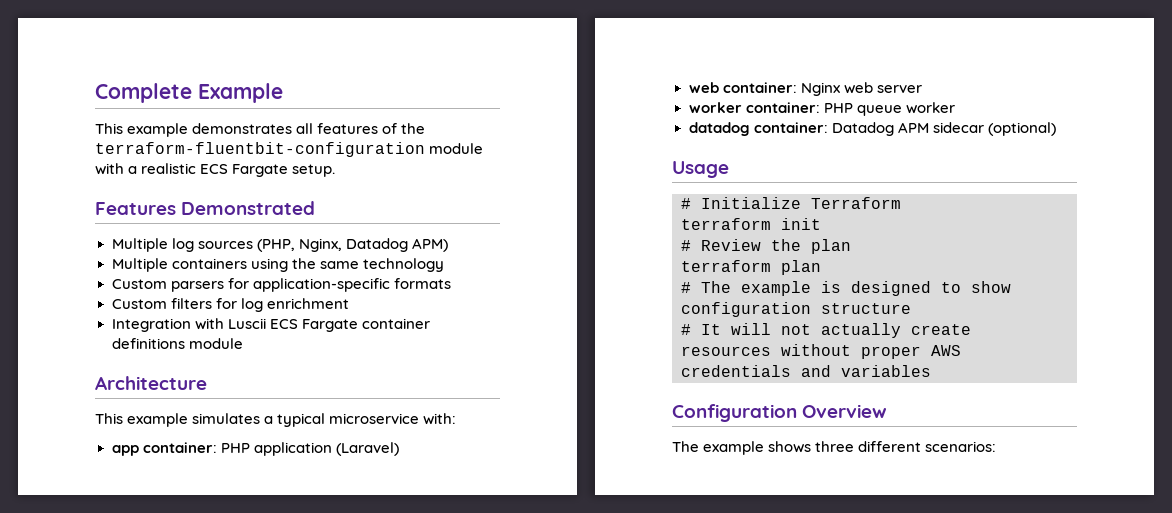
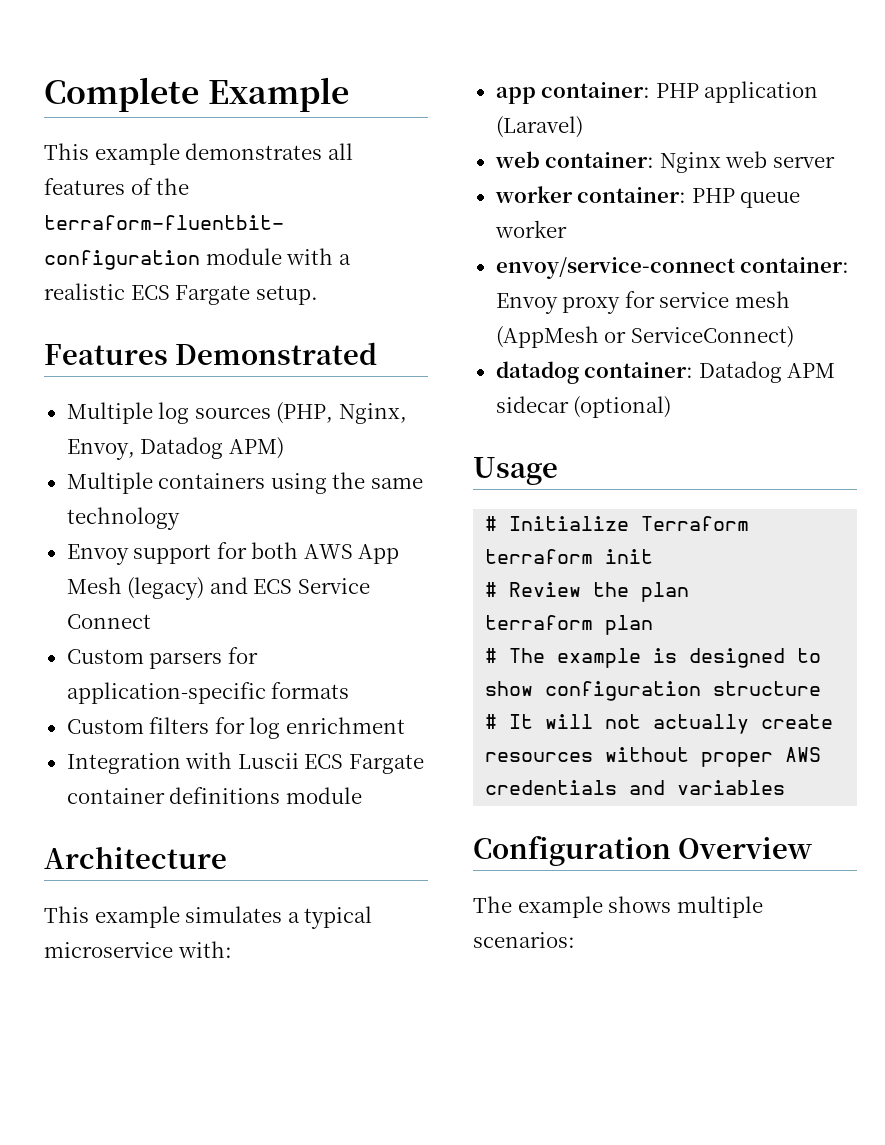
- Multiple log sources (PHP, Nginx, Datadog APM)
+ Multiple log sources (PHP, Nginx, Envoy, Datadog APM)
+ Envoy support for both AWS App Mesh (legacy) and ECS Service Connect
+ envoy/service-connect container: Envoy proxy for service mesh (AppMesh or ServiceConnect)
- The example shows three different scenarios:
+ The example shows multiple scenarios:

